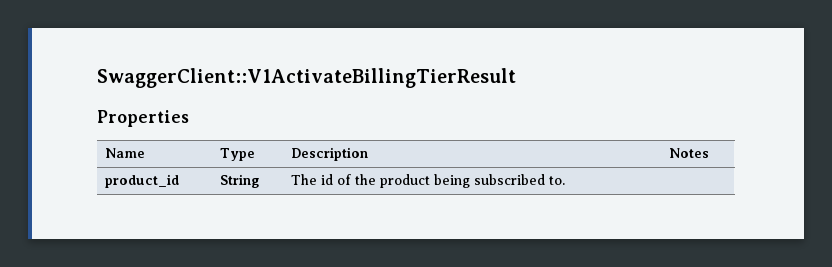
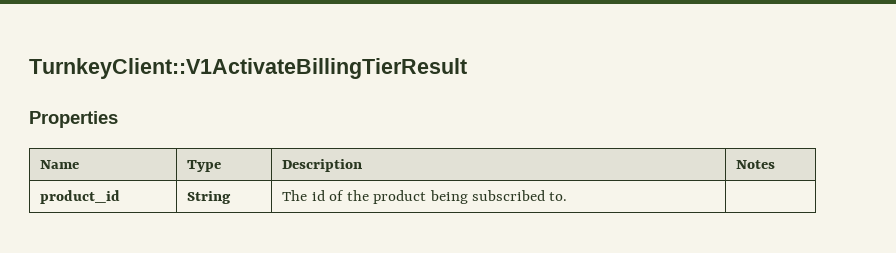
- SwaggerClient::V1ActivateBillingTierResult
+ TurnkeyClient::V1ActivateBillingTierResult

